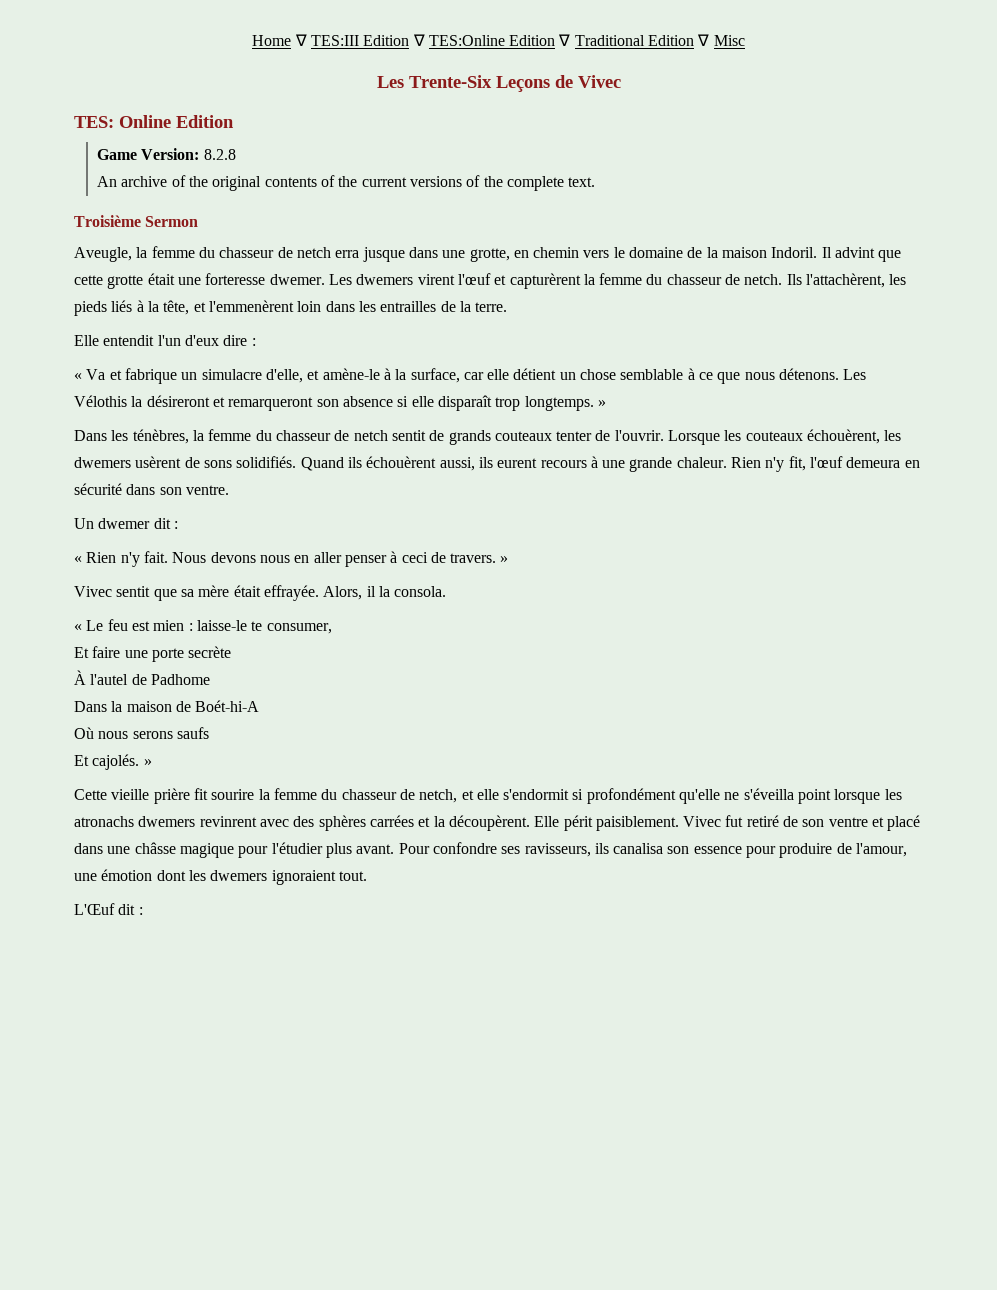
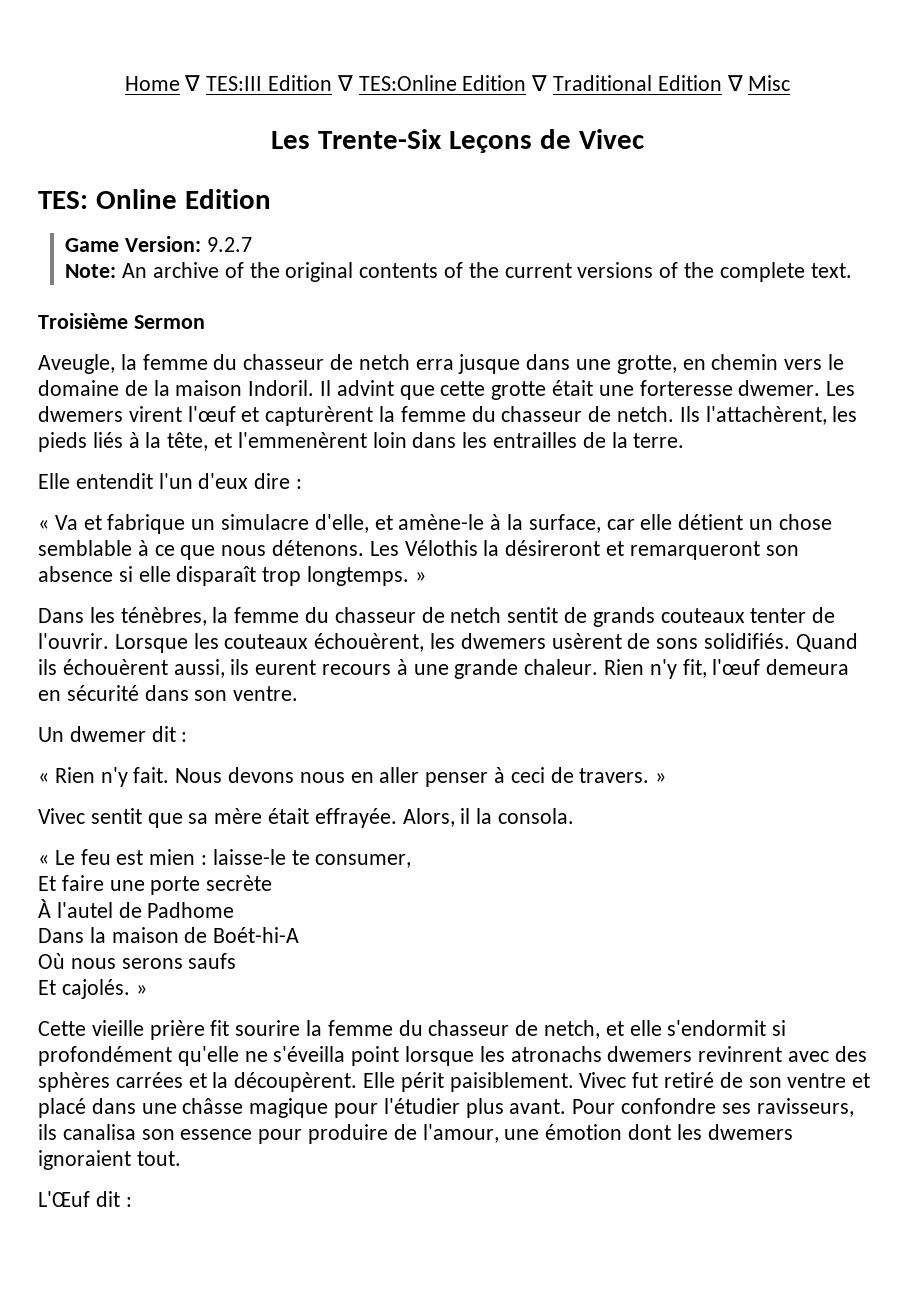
- Game Version: 8.2.8
- An archive of the original contents of the current versions of the complete text.
+ Game Version: 9.2.7
+ Note: An archive of the original contents of the current versions of the complete text.

